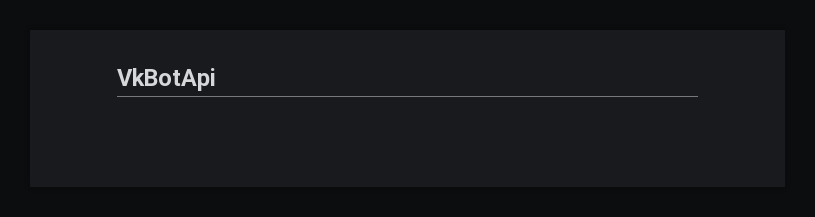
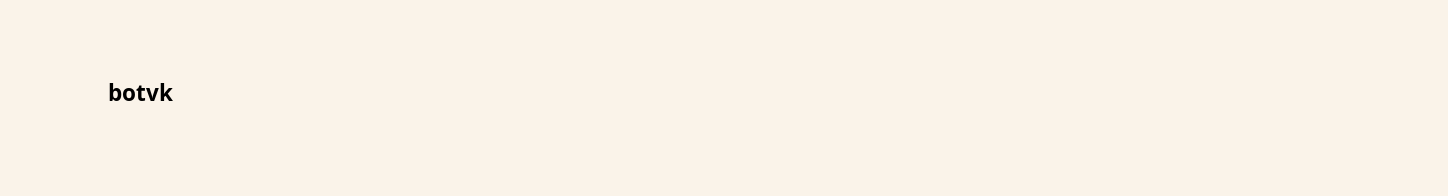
- VkBotApi
+ botvk

